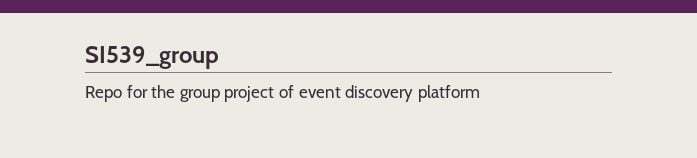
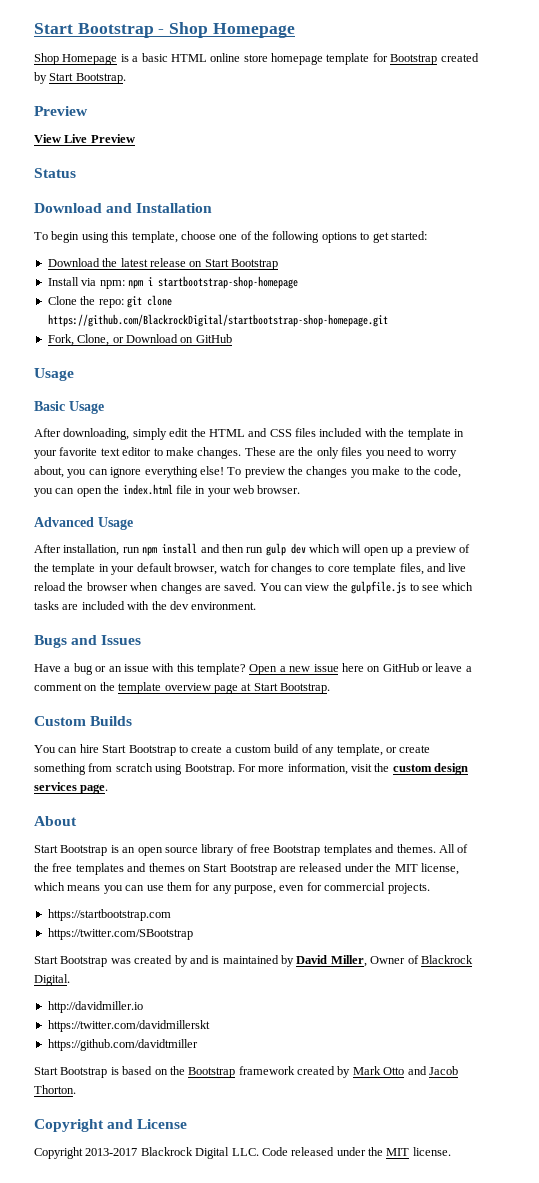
- SI539_group
- Repo for the group project of event discovery platform
+ Start Bootstrap - Shop Homepage
+ Shop Homepage is a basic HTML online store homepage template for Bootstrap created by Start Bootstrap.
+ Preview
+ View Live Preview
+ Status
+ Download and Installation
+ To begin using this template, choose one of the following options to get started:
+ Download the latest release on Start Bootstrap
+ Install via npm: npm i startbootstrap-shop-homepage
+ Clone the repo: git clone https://github.com/BlackrockDigital/startbootstrap-shop-homepage.git
+ Fork, Clone, or Download on GitHub
+ Usage
+ Basic Usage
+ After downloading, simply edit the HTML and CSS files included with the template in your favorite text editor to make changes. These are the only files you need to worry about, you can ignore everything else! To preview the changes you make to the code, you can open the index.html file in your web browser.
+ Advanced Usage
+ After installation, run npm install and then run gulp dev which will open up a preview of the template in your default browser, watch for changes to core template files, and live reload the browser when changes are saved. You can view the gulpfile.js to see which tasks are included with the dev environment.
+ Bugs and Issues
+ Have a bug or an issue with this template? Open a new issue here on GitHub or leave a comment on the template overview page at Start Bootstrap.
+ Custom Builds
+ You can hire Start Bootstrap to create a custom build of any template, or create something from scratch using Bootstrap. For more information, visit the custom design services page.
+ About
+ Start Bootstrap is an open source library of free Bootstrap templates and themes. All of the free templates and themes on Start Bootstrap are released under the MIT license, which means you can use them for any purpose, even for commercial projects.
+ https://startbootstrap.com
+ https://twitter.com/SBootstrap
+ Start Bootstrap was created by and is maintained by David Miller, Owner of Blackrock Digital.
+ http://davidmiller.io
+ https://twitter.com/davidmillerskt
+ https://github.com/davidtmiller
+ Start Bootstrap is based on the Bootstrap framework created by Mark Otto and Jacob Thorton.
+ Copyright and License
+ Copyright 2013-2017 Blackrock Digital LLC. Code released under the MIT license.

